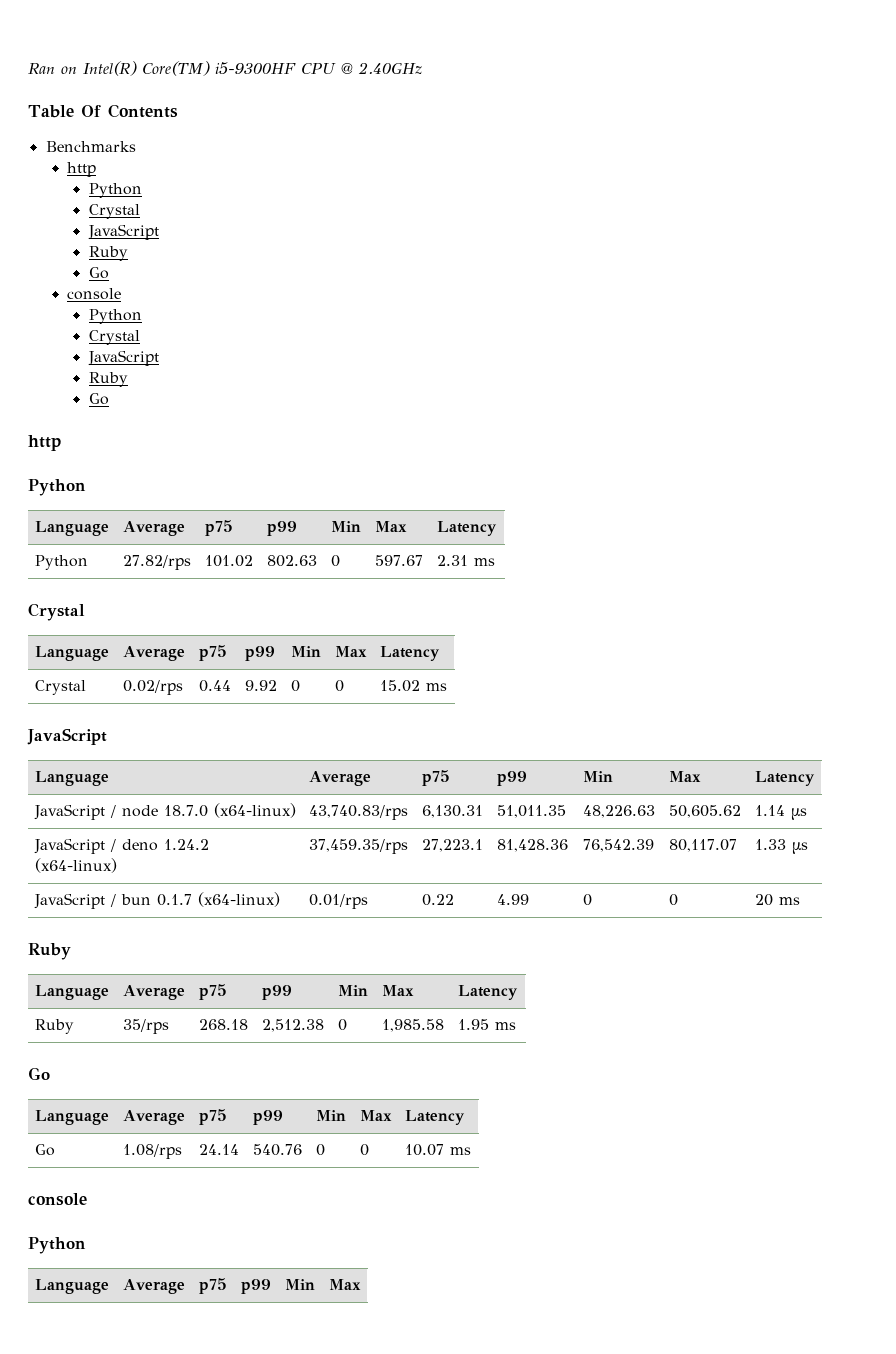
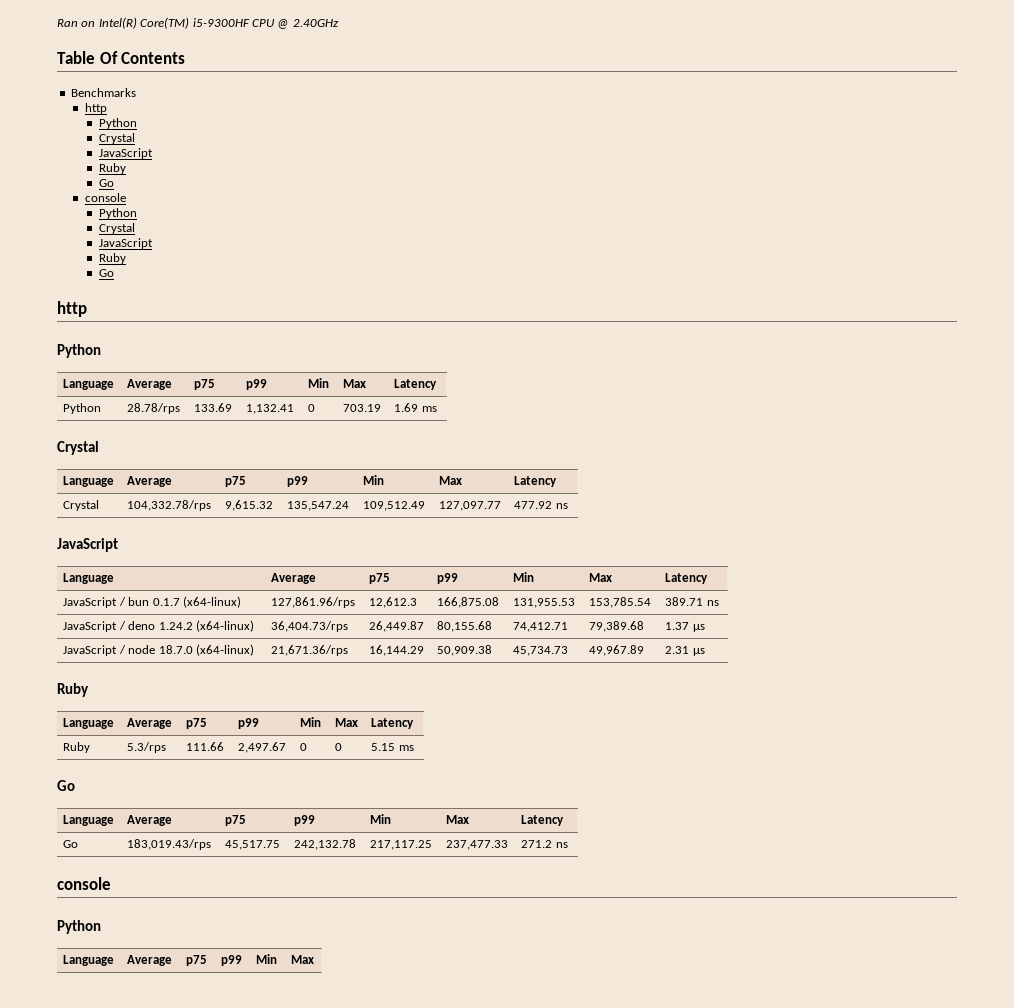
- Python | 27.82/rps | 101.02 | 802.63 | 0 | 597.67 | 2.31 ms
+ Python | 28.78/rps | 133.69 | 1,132.41 | 0 | 703.19 | 1.69 ms
- Crystal | 0.02/rps | 0.44 | 9.92 | 0 | 0 | 15.02 ms
+ Crystal | 104,332.78/rps | 9,615.32 | 135,547.24 | 109,512.49 | 127,097.77 | 477.92 ns
- JavaScript / node 18.7.0 (x64-linux) | 43,740.83/rps | 6,130.31 | 51,011.35 | 48,226.63 | 50,605.62 | 1.14 µs
+ JavaScript / bun 0.1.7 (x64-linux) | 127,861.96/rps | 12,612.3 | 166,875.08 | 131,955.53 | 153,785.54 | 389.71 ns
- JavaScript / deno 1.24.2 (x64-linux) | 37,459.35/rps | 27,223.1 | 81,428.36 | 76,542.39 | 80,117.07 | 1.33 µs
- JavaScript / bun 0.1.7 (x64-linux) | 0.01/rps | 0.22 | 4.99 | 0 | 0 | 20 ms
+ JavaScript / deno 1.24.2 (x64-linux) | 36,404.73/rps | 26,449.87 | 80,155.68 | 74,412.71 | 79,389.68 | 1.37 µs
+ JavaScript / node 18.7.0 (x64-linux) | 21,671.36/rps | 16,144.29 | 50,909.38 | 45,734.73 | 49,967.89 | 2.31 µs
- Ruby | 35/rps | 268.18 | 2,512.38 | 0 | 1,985.58 | 1.95 ms
+ Ruby | 5.3/rps | 111.66 | 2,497.67 | 0 | 0 | 5.15 ms
- Go | 1.08/rps | 24.14 | 540.76 | 0 | 0 | 10.07 ms
+ Go | 183,019.43/rps | 45,517.75 | 242,132.78 | 217,117.25 | 237,477.33 | 271.2 ns

